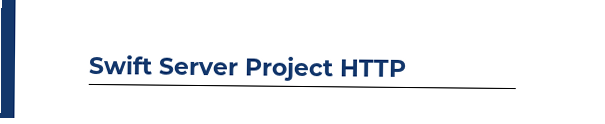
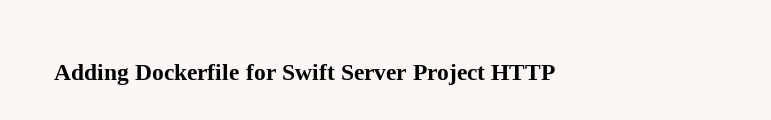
- Swift Server Project HTTP
+ Adding Dockerfile for Swift Server Project HTTP

